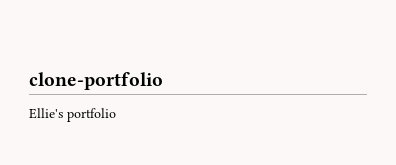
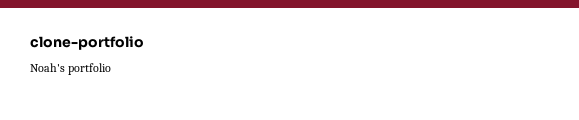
- Ellie's portfolio
+ Noah's portfolio

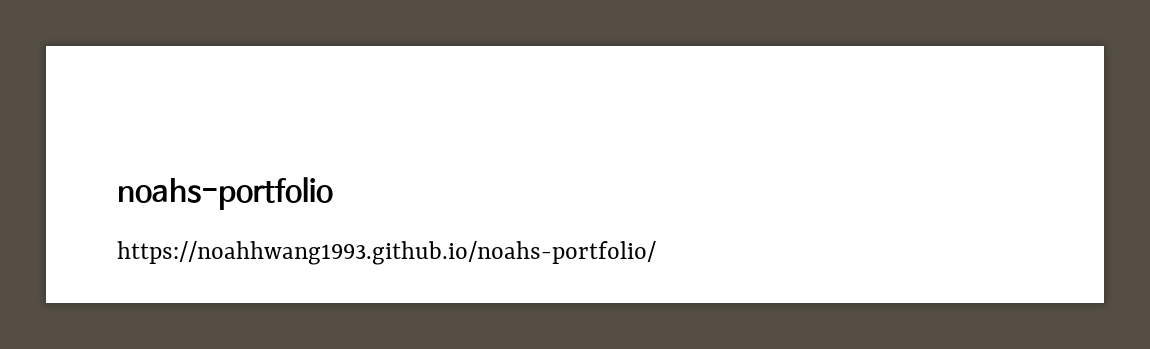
- clone-portfolio
- Noah's portfolio
+ noahs-portfolio
+ https://noahhwang1993.github.io/noahs-portfolio/

